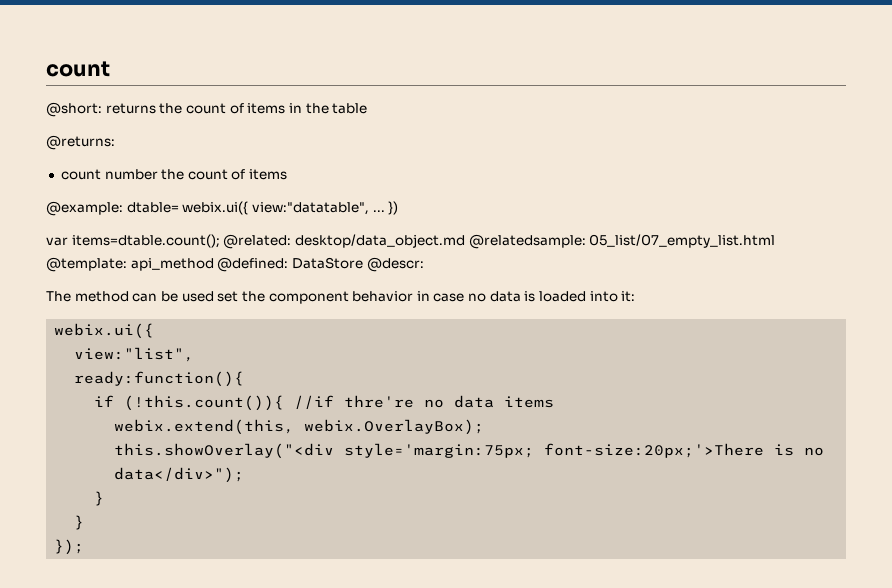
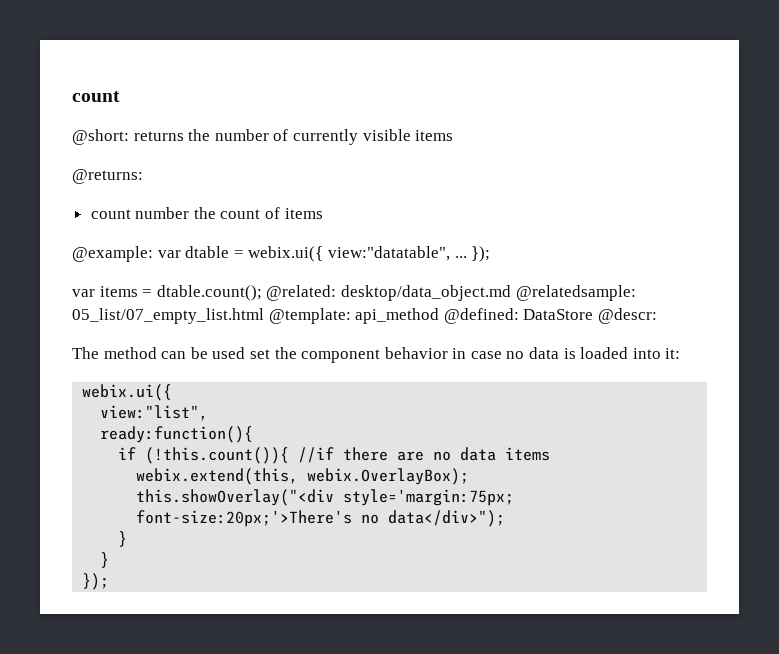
- @short: returns the count of items in the table
+ @short: returns the number of currently visible items
- @example: dtable= webix.ui({ view:"datatable", ... })
- var items=dtable.count(); @related: desktop/data_object.md @relatedsample: 05_list/07_empty_list.html @template: api_method @defined: DataStore @descr:
+ @example: var dtable = webix.ui({ view:"datatable", ... });
+ var items = dtable.count(); @related: desktop/data_object.md @relatedsample: 05_list/07_empty_list.html @template: api_method @defined: DataStore @descr:
- if (!this.count()){ //if thre're no data items
+ if (!this.count()){ //if there are no data items
- this.showOverlay("<div style='margin:75px; font-size:20px;'>There is no data</div>");
+ this.showOverlay("<div style='margin:75px; font-size:20px;'>There's no data</div>");

